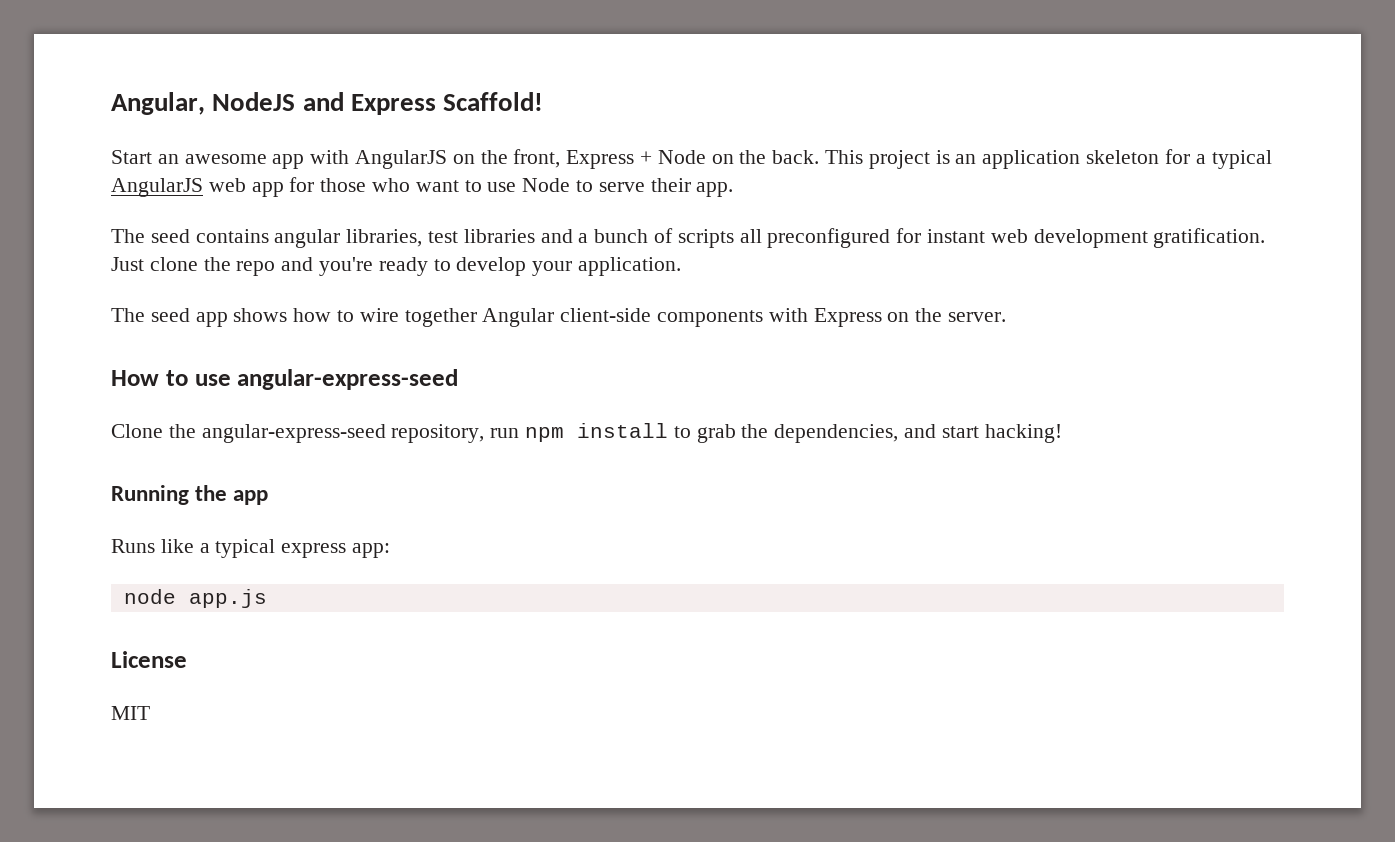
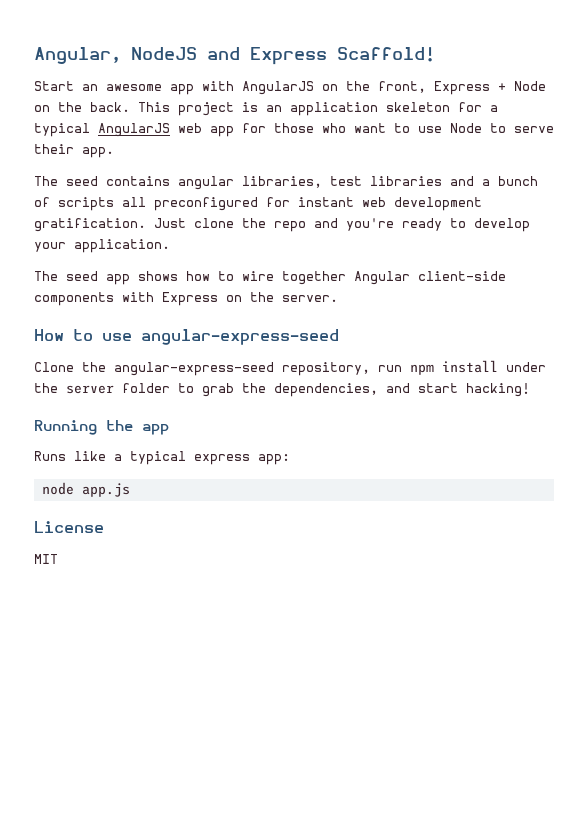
- Clone the angular-express-seed repository, run npm install to grab the dependencies, and start hacking!
+ Clone the angular-express-seed repository, run npm install under the server folder to grab the dependencies, and start hacking!

